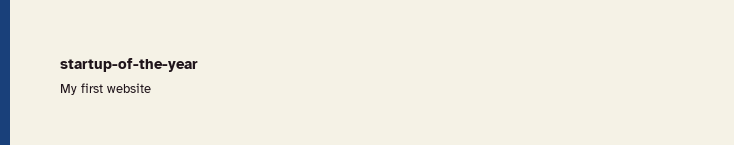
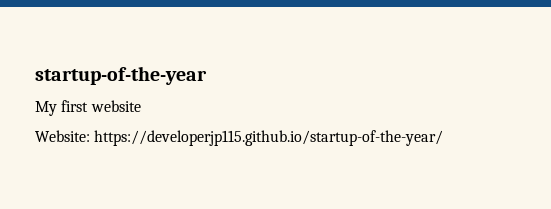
+ Website: https://developerjp115.github.io/startup-of-the-year/

